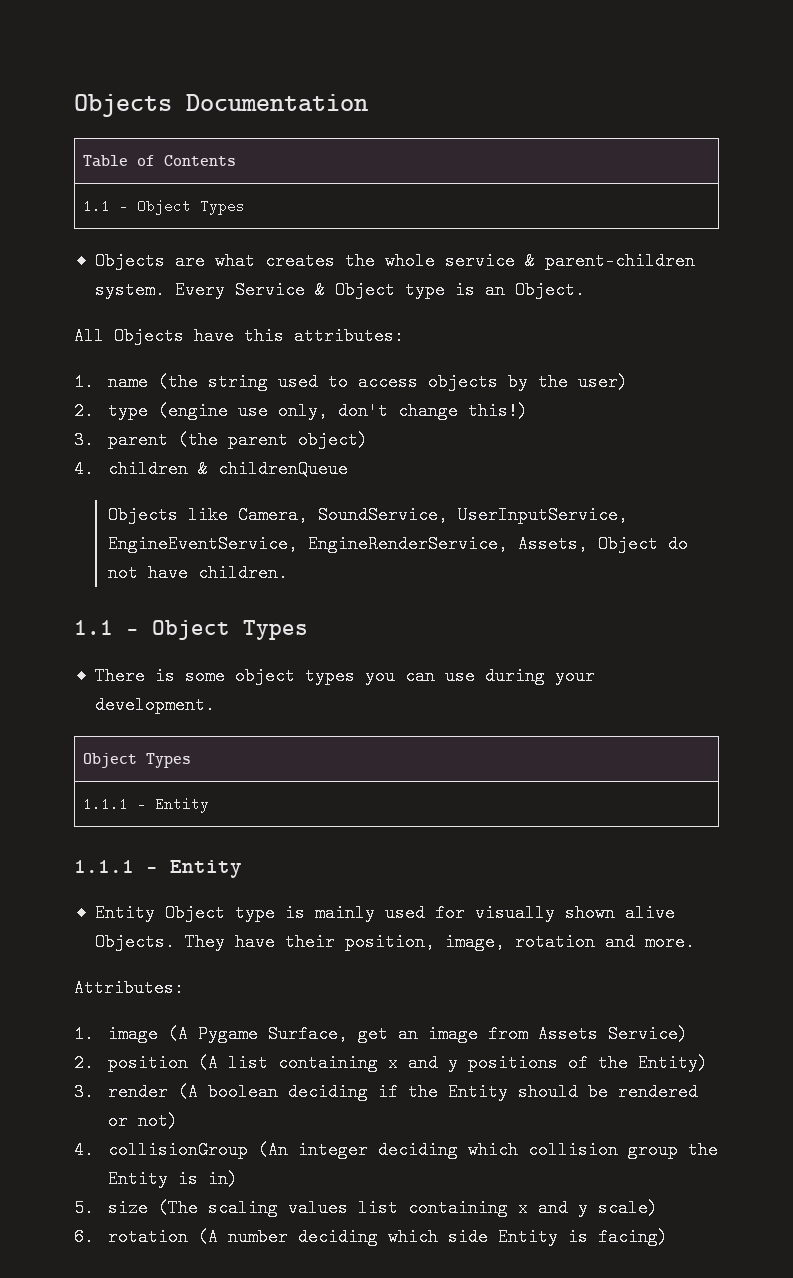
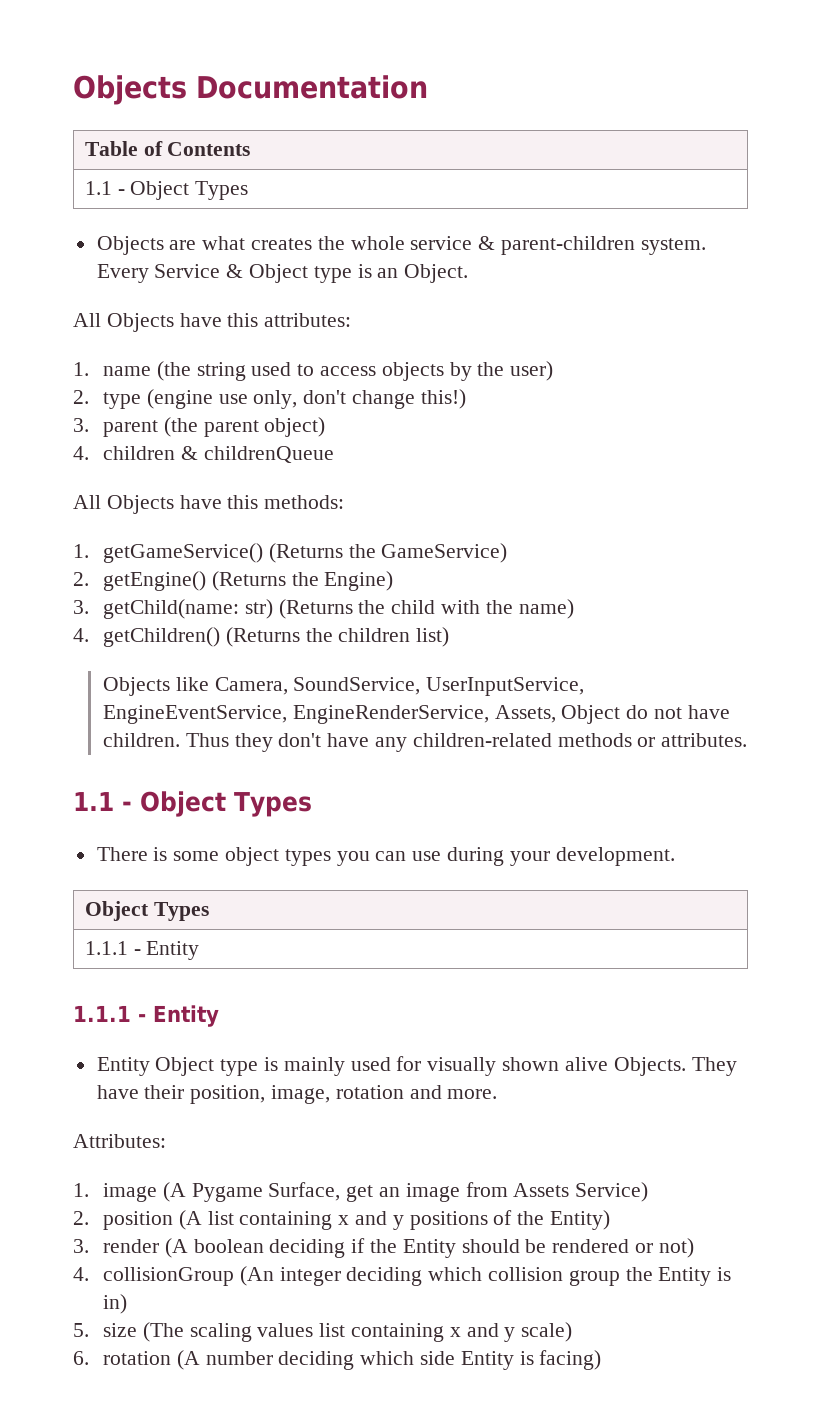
+ All Objects have this methods:
+ 1. getGameService() (Returns the GameService)
+ 2. getEngine() (Returns the Engine)
+ 3. getChild(name: str) (Returns the child with the name)
+ 4. getChildren() (Returns the children list)
+ Thus they don't have any children-related methods or attributes.

